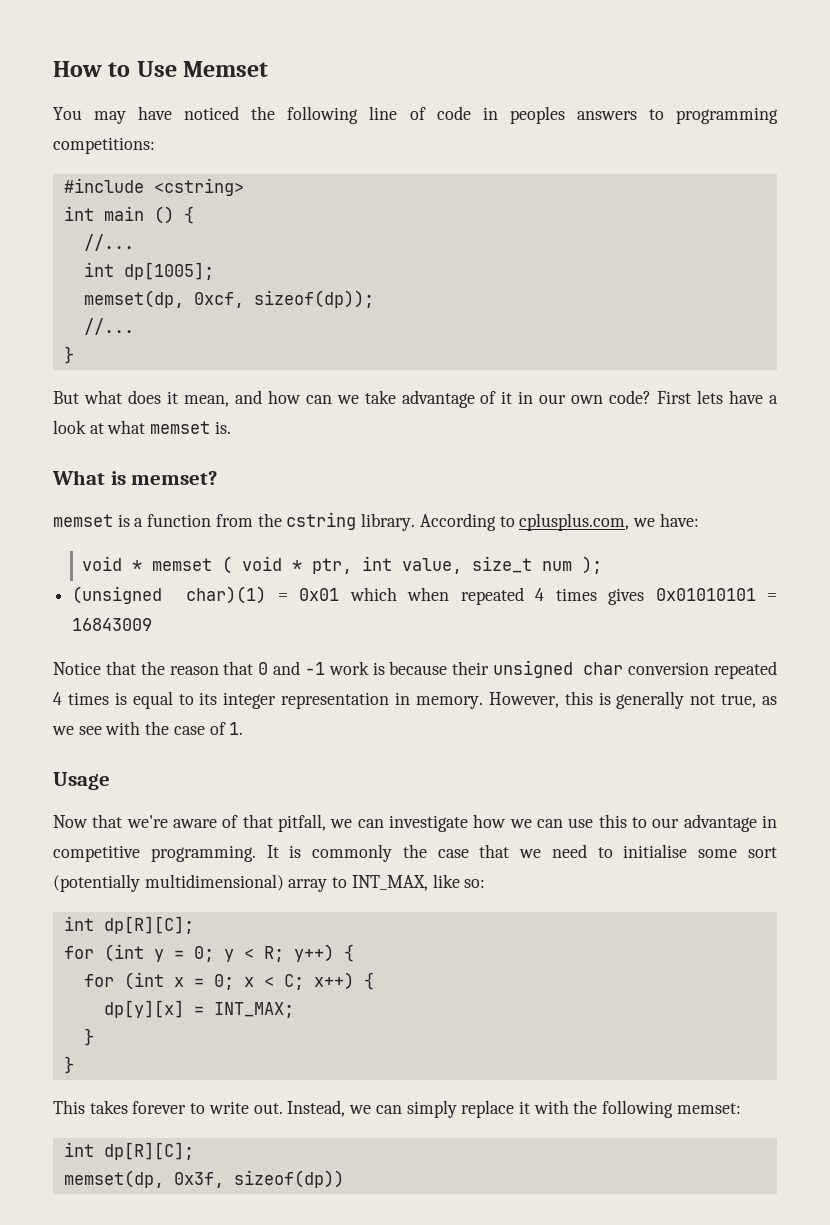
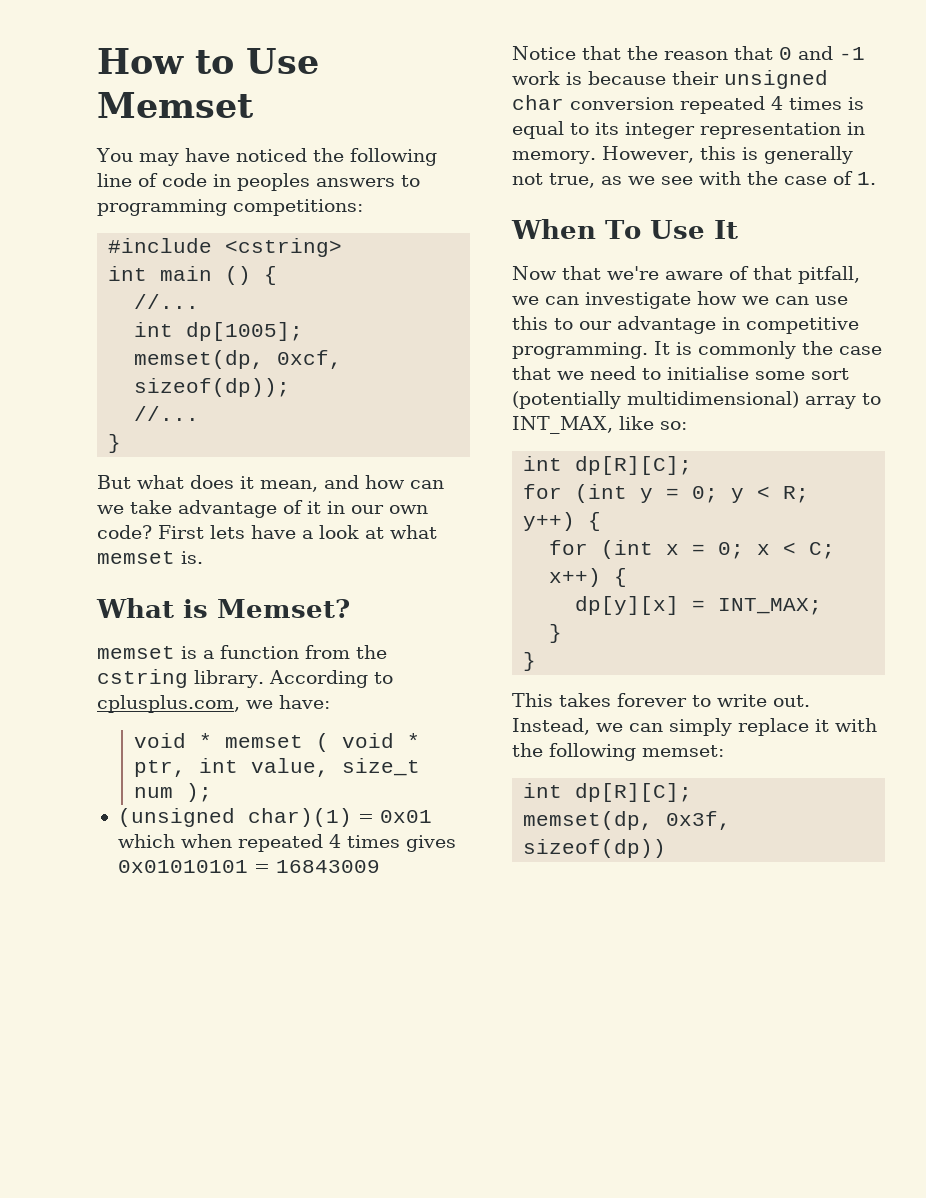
- What is memset?
+ What is Memset?
- Usage
+ When To Use It

